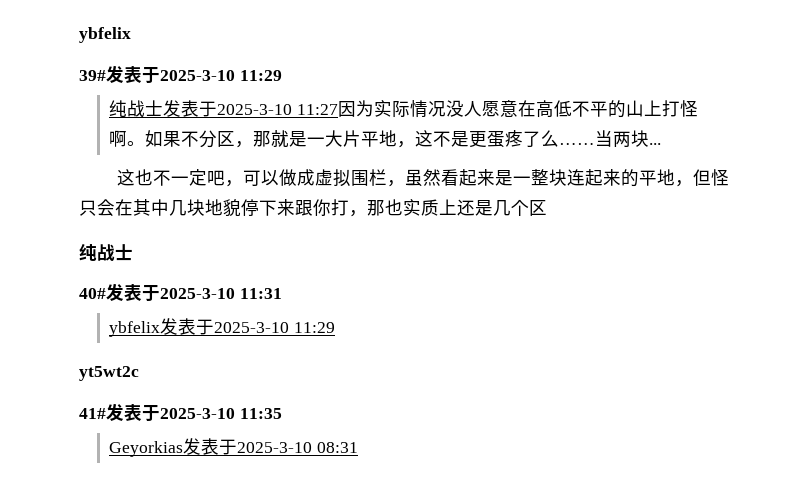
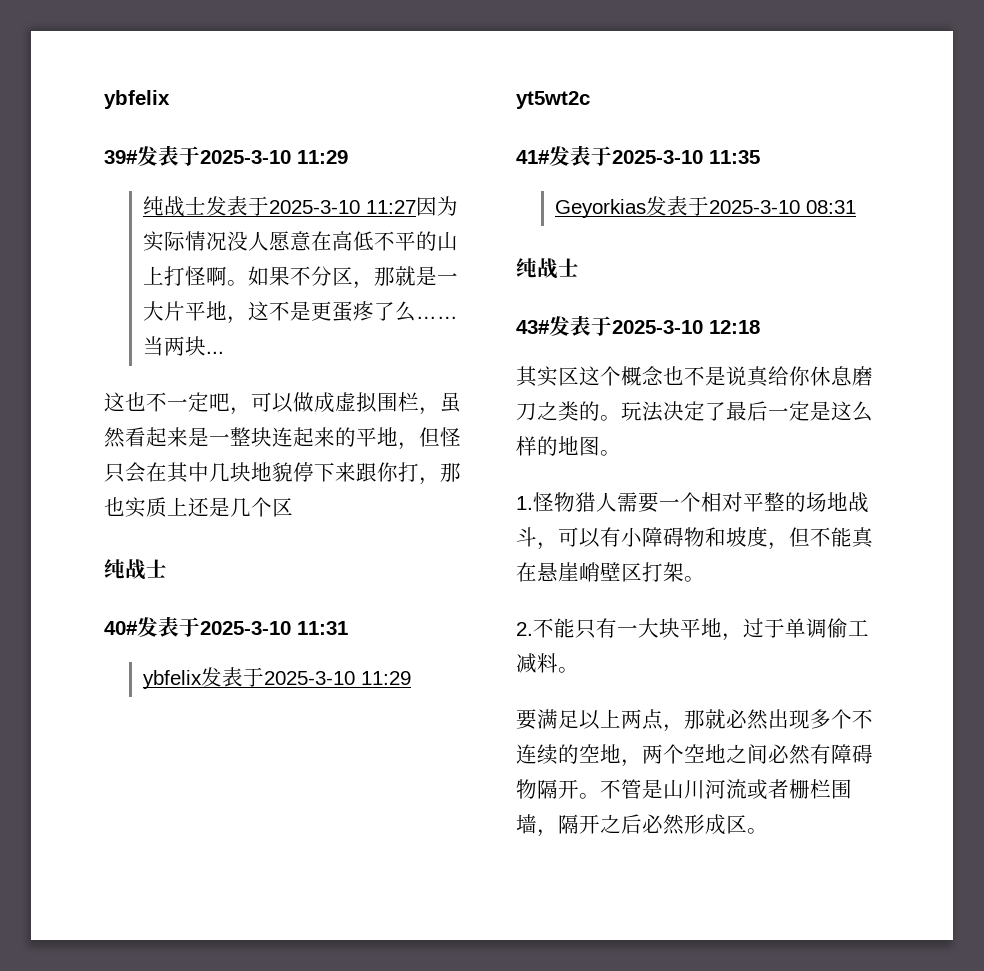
  Geyorkias发表于2025-3-10 08:31
+ 纯战士
+ 43#发表于2025-3-10 12:18
+ 其实区这个概念也不是说真给你休息磨刀之类的。玩法决定了最后一定是这么样的地图。
+ 1.怪物猎人需要一个相对平整的场地战斗，可以有小障碍物和坡度，但不能真在悬崖峭壁区打架。
+ 2.不能只有一大块平地，过于单调偷工减料。
+ 要满足以上两点，那就必然出现多个不连续的空地，两个空地之间必然有障碍物隔开。不管是山川河流或者栅栏围墙，隔开之后必然形成区。

